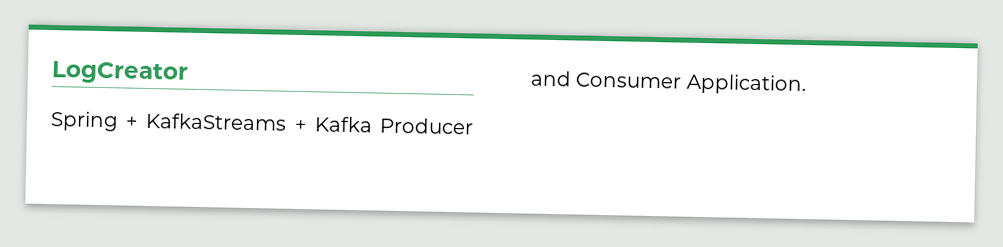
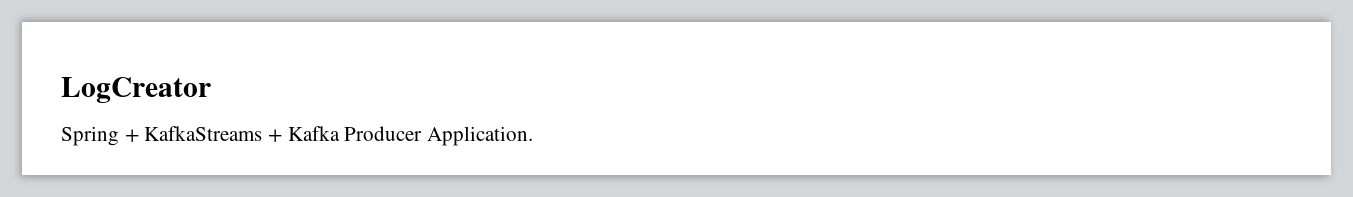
- Spring + KafkaStreams + Kafka Producer and Consumer Application.
+ Spring + KafkaStreams + Kafka Producer Application.

